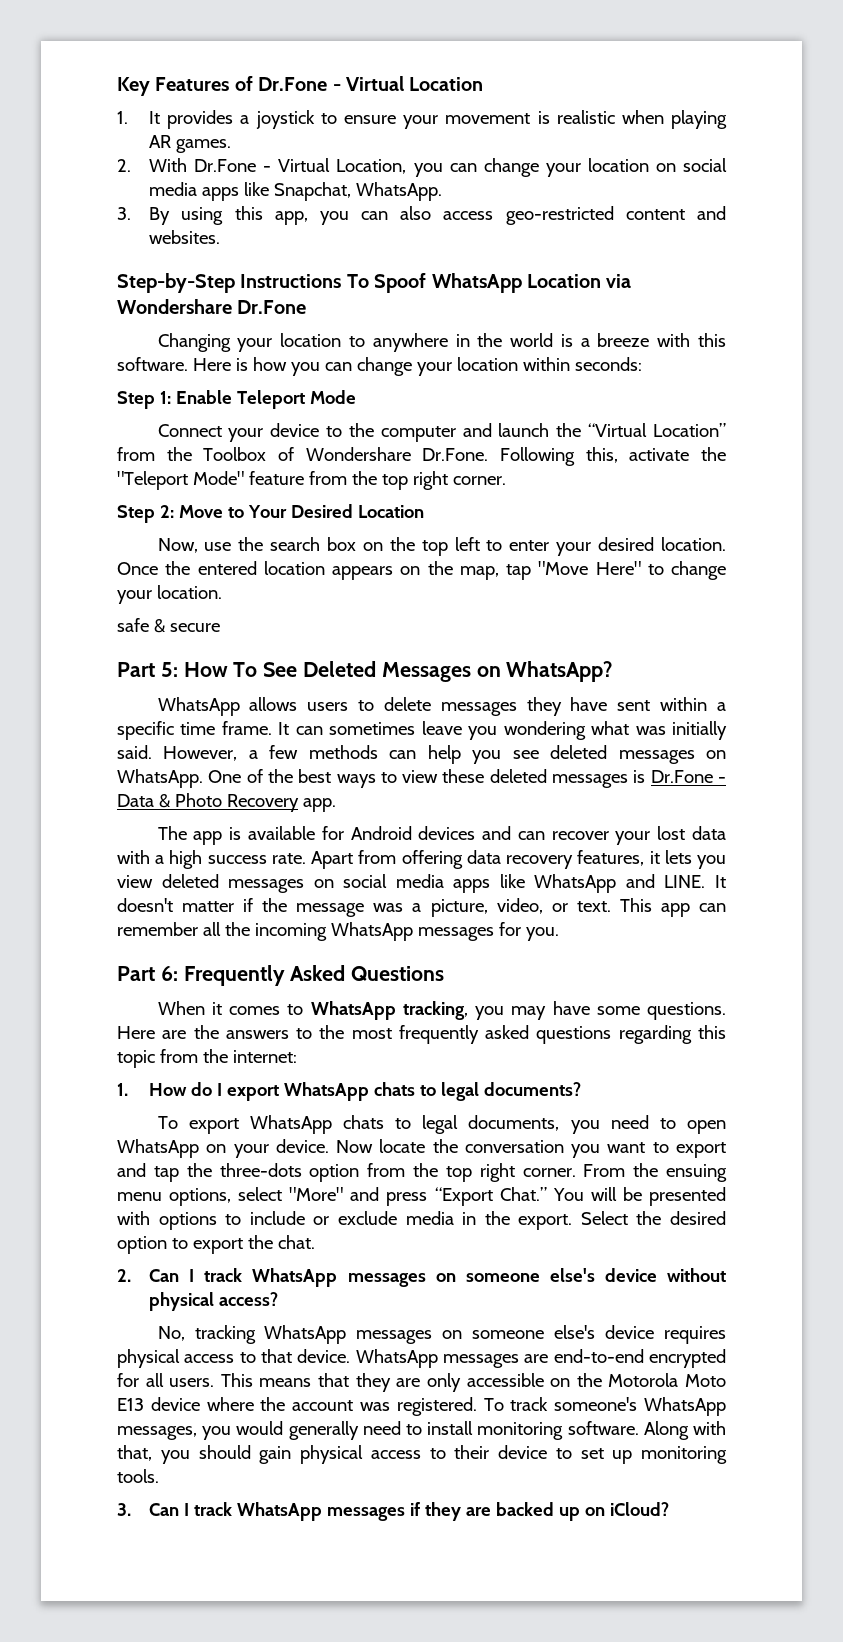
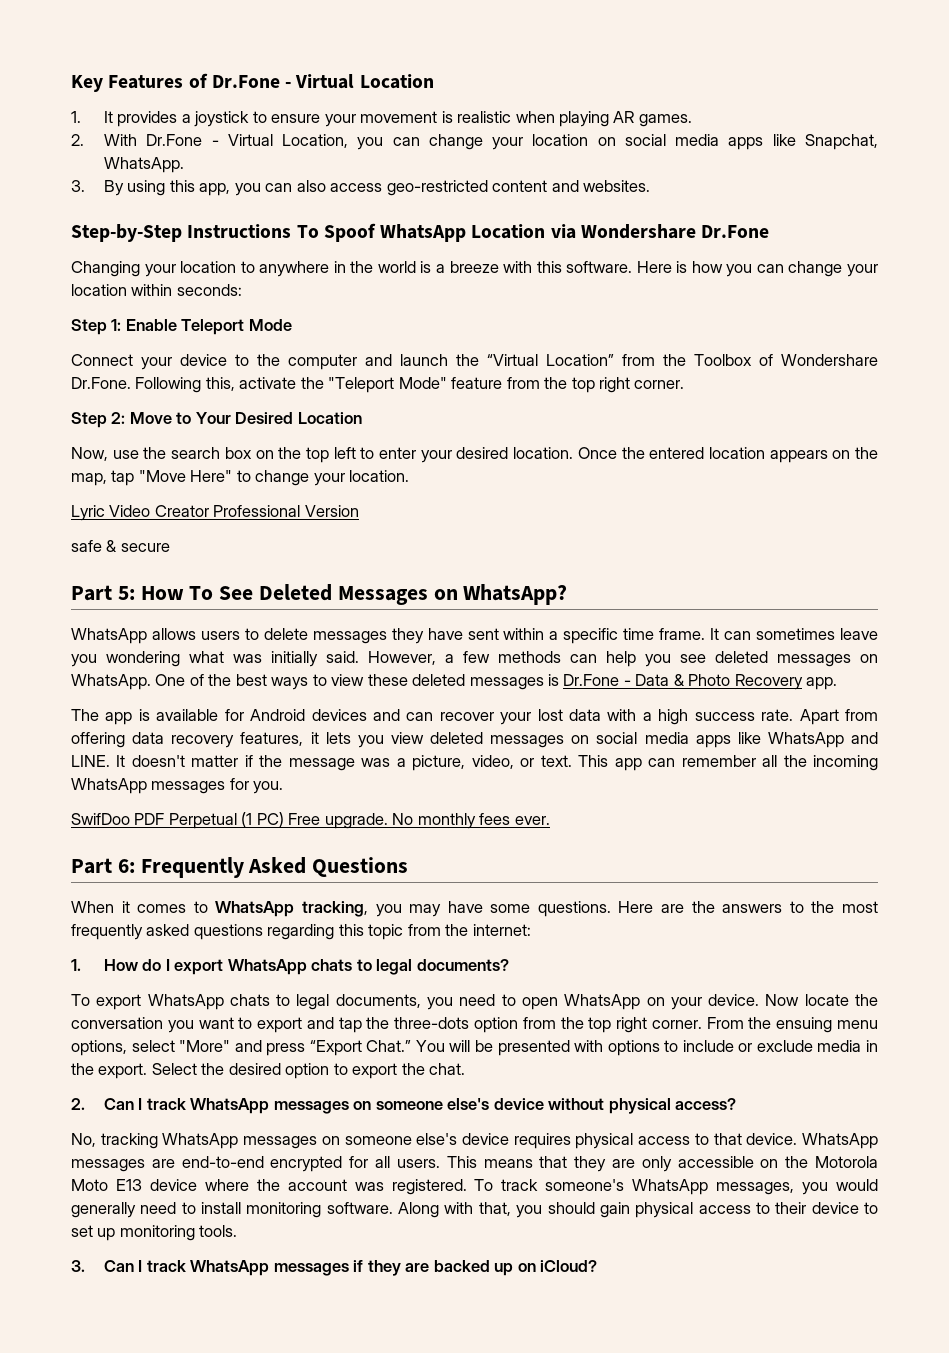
+ Lyric Video Creator Professional Version
+ SwifDoo PDF Perpetual (1 PC) Free upgrade. No monthly fees ever.

